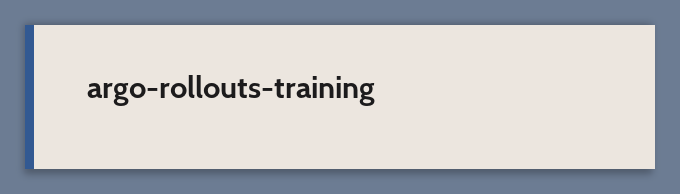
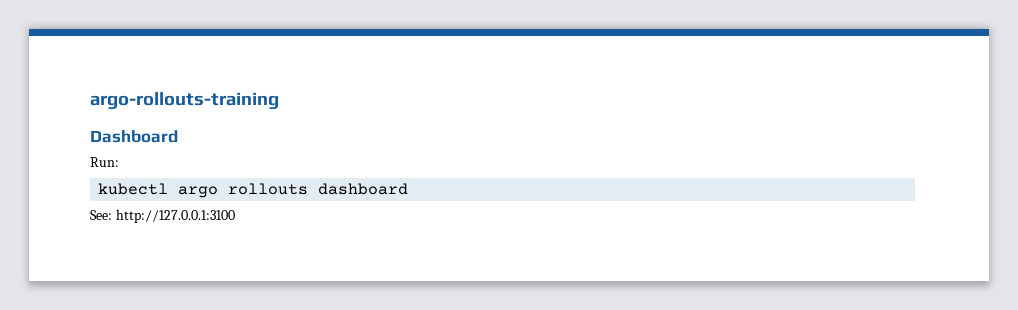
+ Dashboard
+ Run:
+ kubectl argo rollouts dashboard
+ See: http://127.0.0.1:3100

